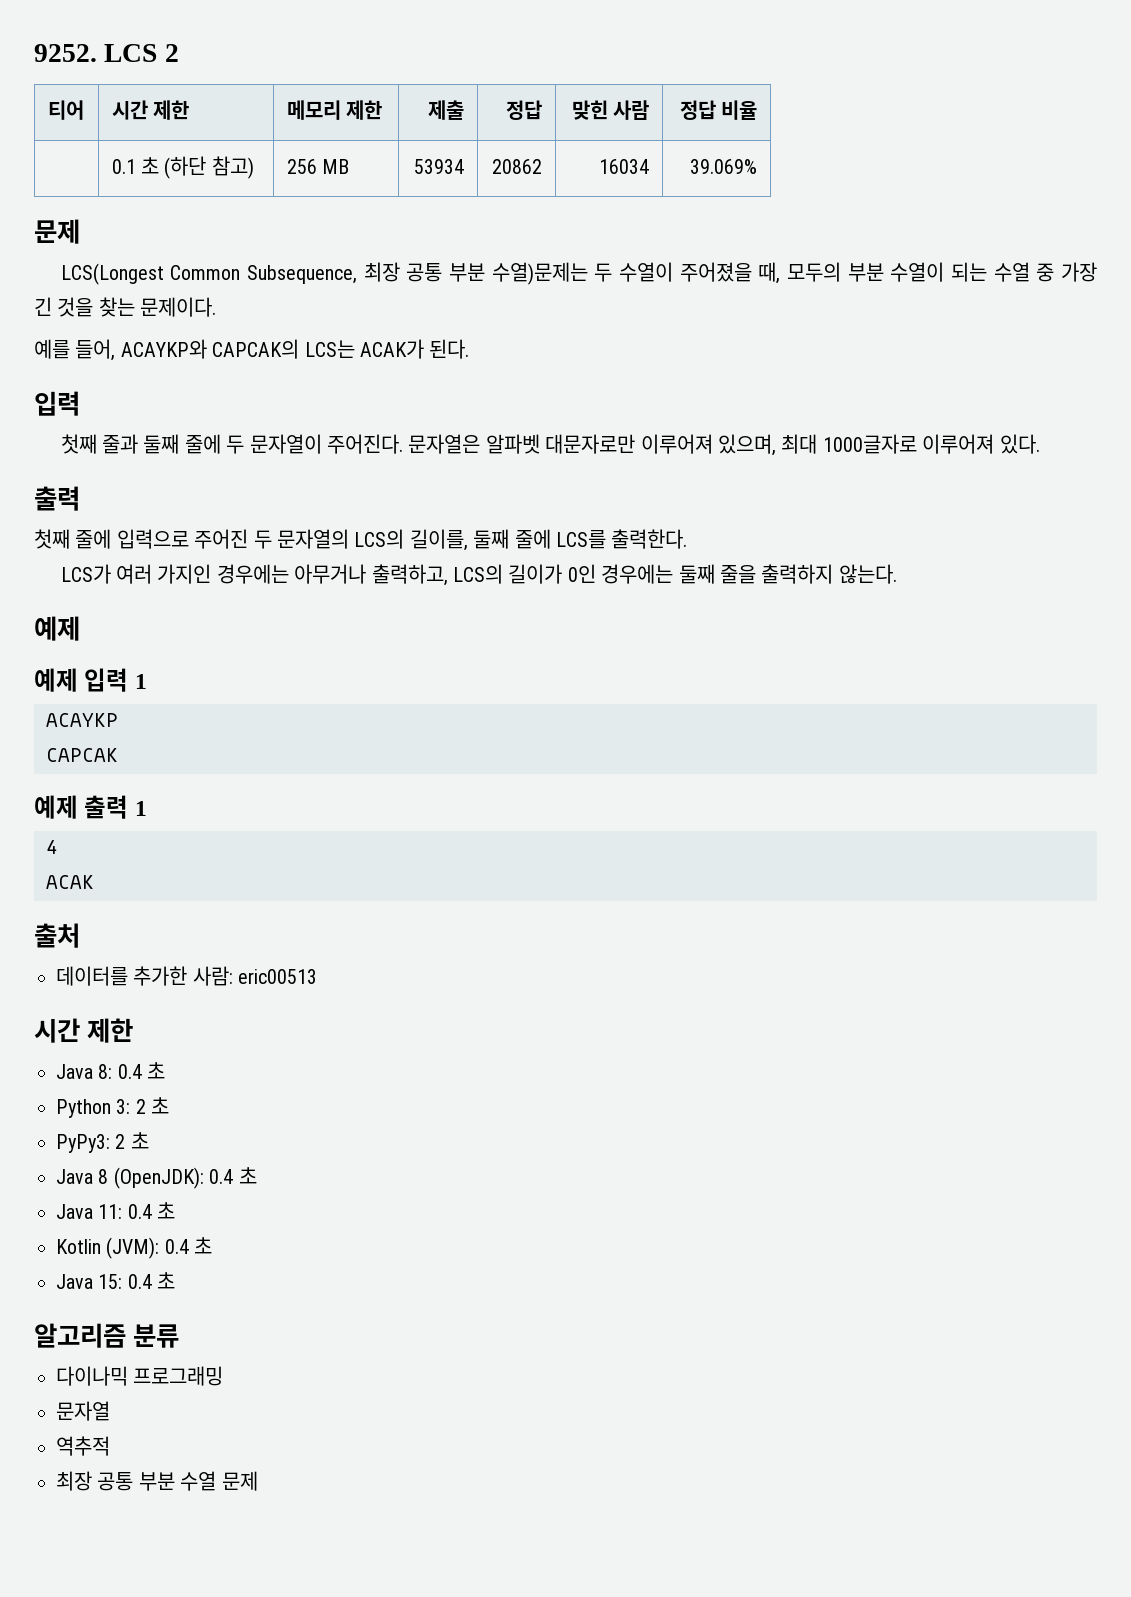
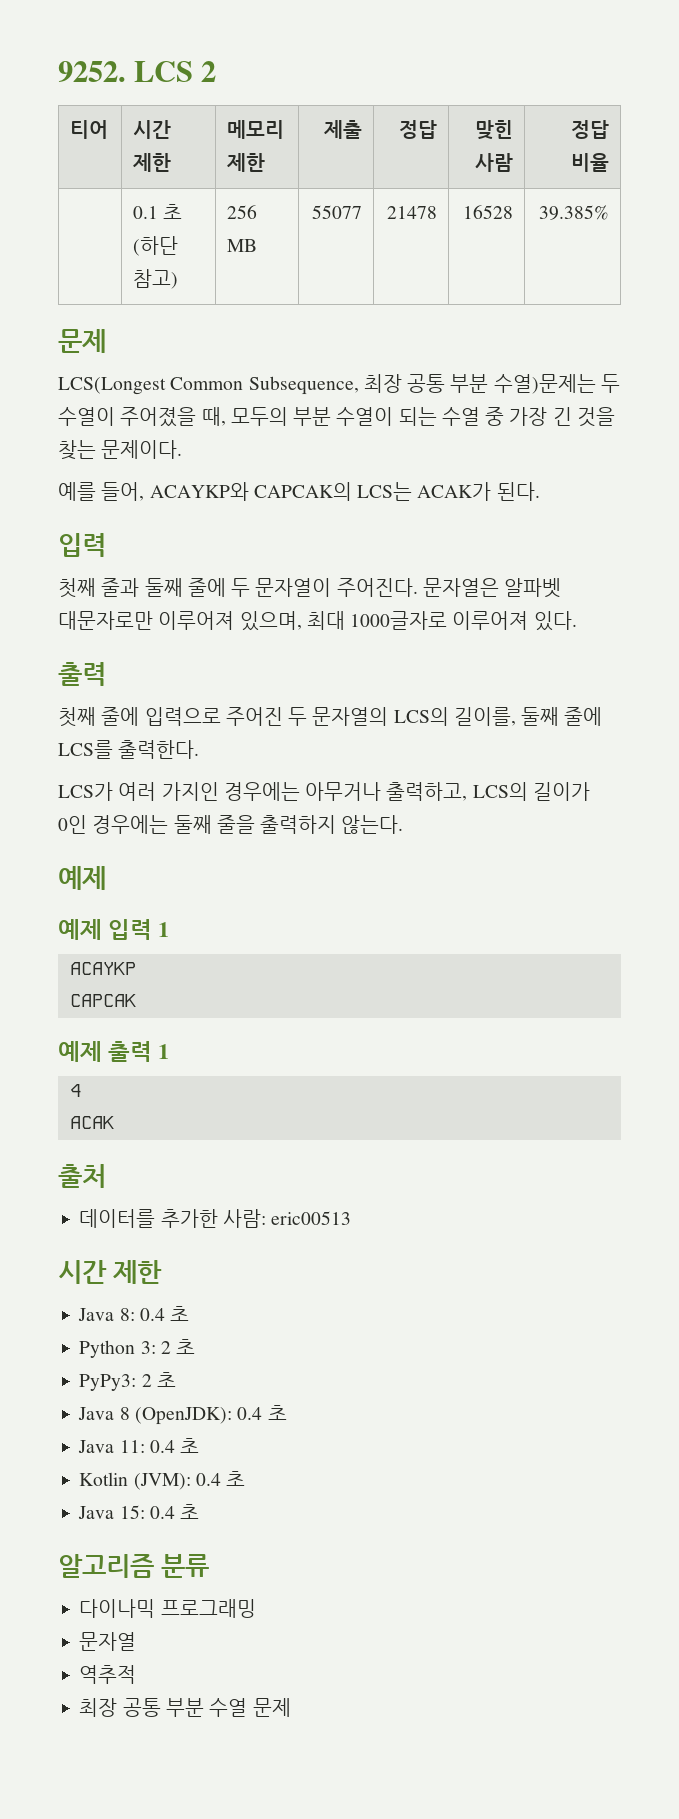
- | 0.1 초 (하단 참고) | 256 MB | 53934 | 20862 | 16034 | 39.069%
+ | 0.1 초 (하단 참고) | 256 MB | 55077 | 21478 | 16528 | 39.385%

